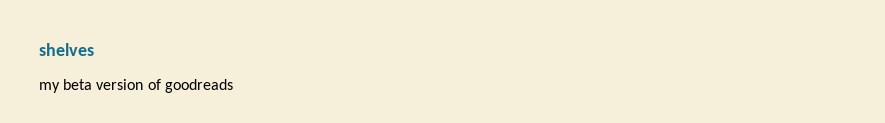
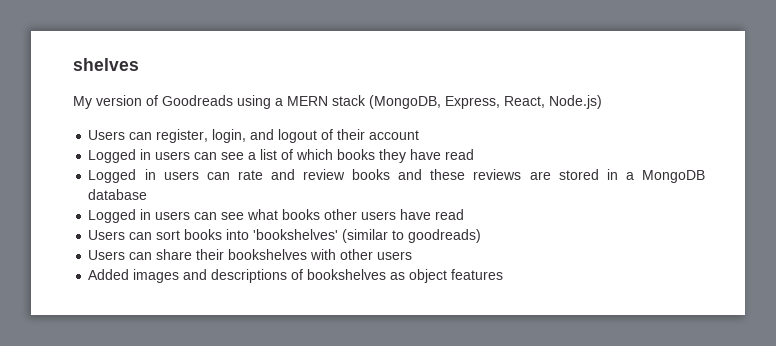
- my beta version of goodreads
+ My version of Goodreads using a MERN stack (MongoDB, Express, React, Node.js)
+ Users can register, login, and logout of their account
+ Logged in users can see a list of which books they have read
+ Logged in users can rate and review books and these reviews are stored in a MongoDB database
+ Logged in users can see what books other users have read
+ Users can sort books into 'bookshelves' (similar to goodreads)
+ Users can share their bookshelves with other users
+ Added images and descriptions of bookshelves as object features

